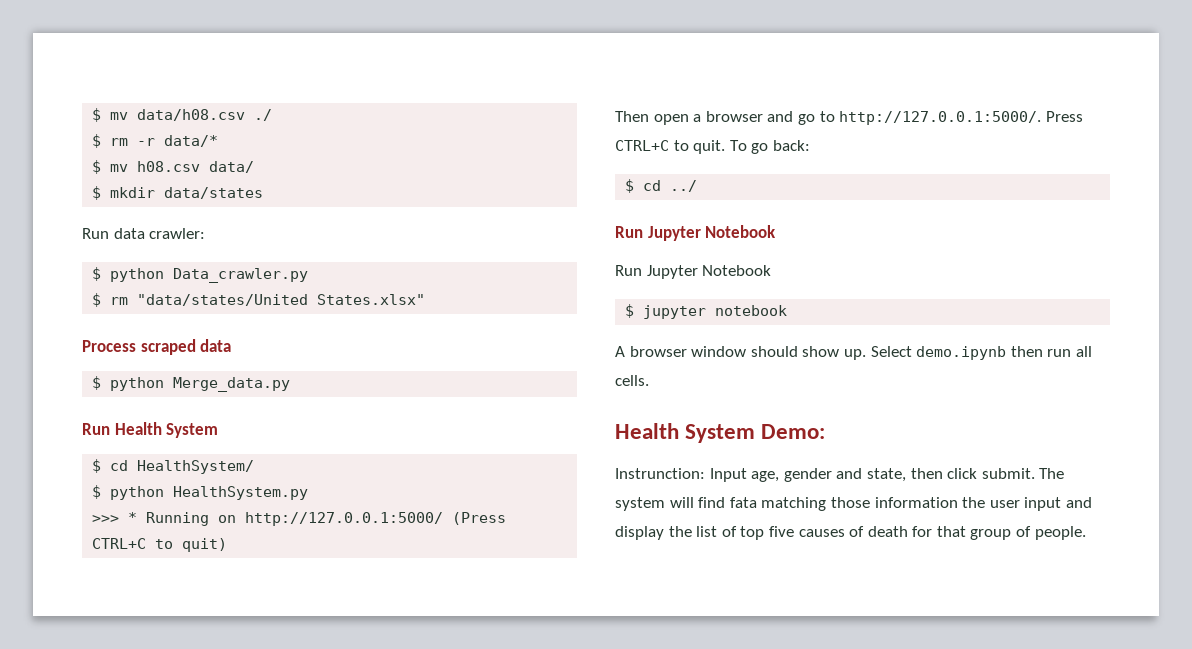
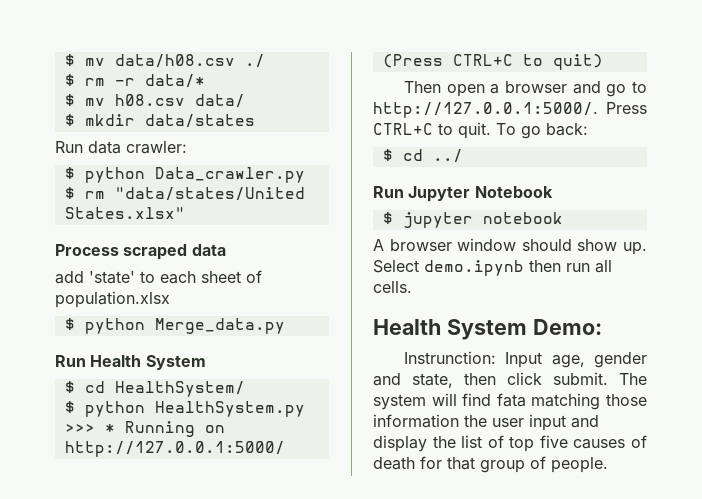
+ add 'state' to each sheet of population.xlsx
  $ cd ../
- Run Jupyter Notebook

